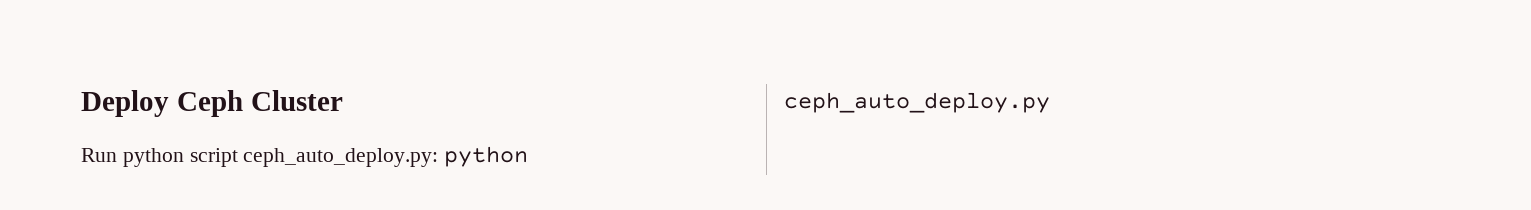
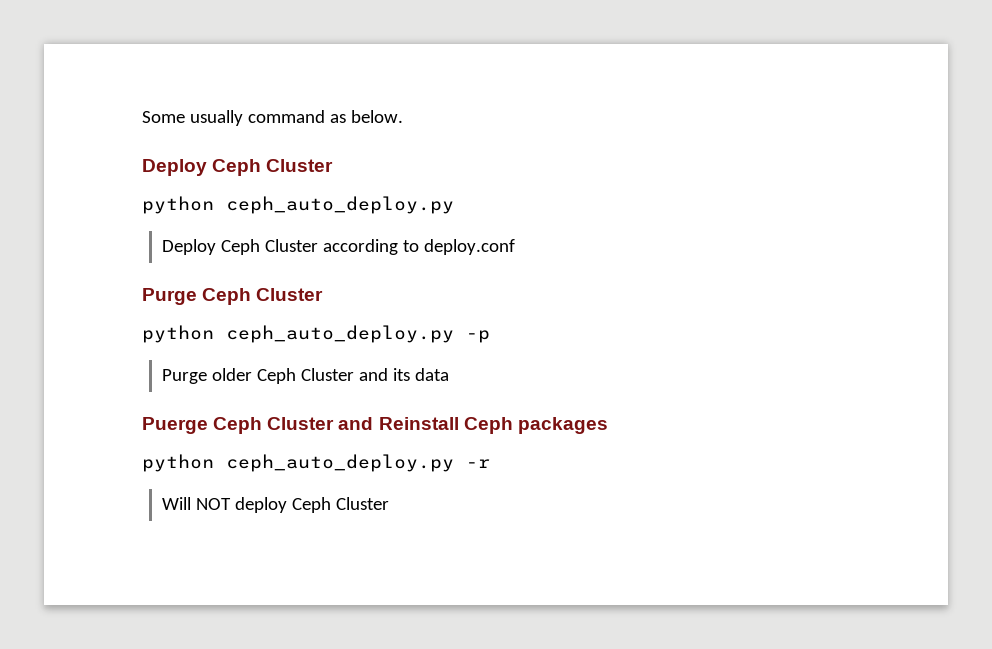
+ Some usually command as below.
  Deploy Ceph Cluster
- Run python script ceph_auto_deploy.py: python ceph_auto_deploy.py
+ python ceph_auto_deploy.py
+ Deploy Ceph Cluster according to deploy.conf
+ Purge Ceph Cluster
+ python ceph_auto_deploy.py -p
+ Purge older Ceph Cluster and its data
+ Puerge Ceph Cluster and Reinstall Ceph packages
+ python ceph_auto_deploy.py -r
+ Will NOT deploy Ceph Cluster

